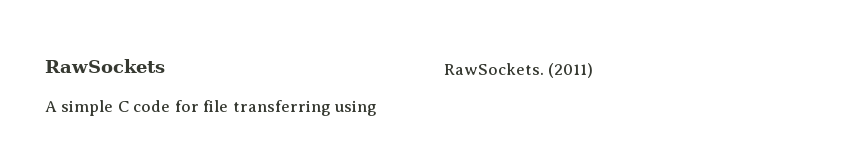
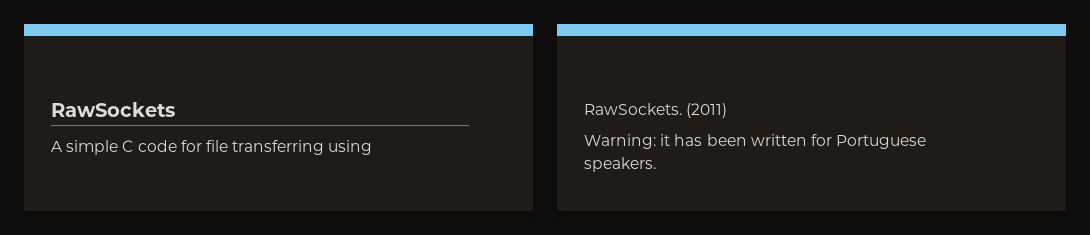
+ Warning: it has been written for Portuguese speakers.

